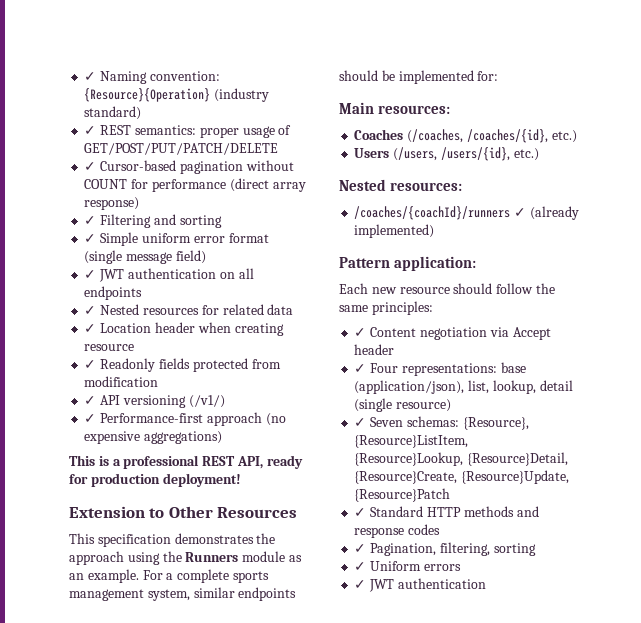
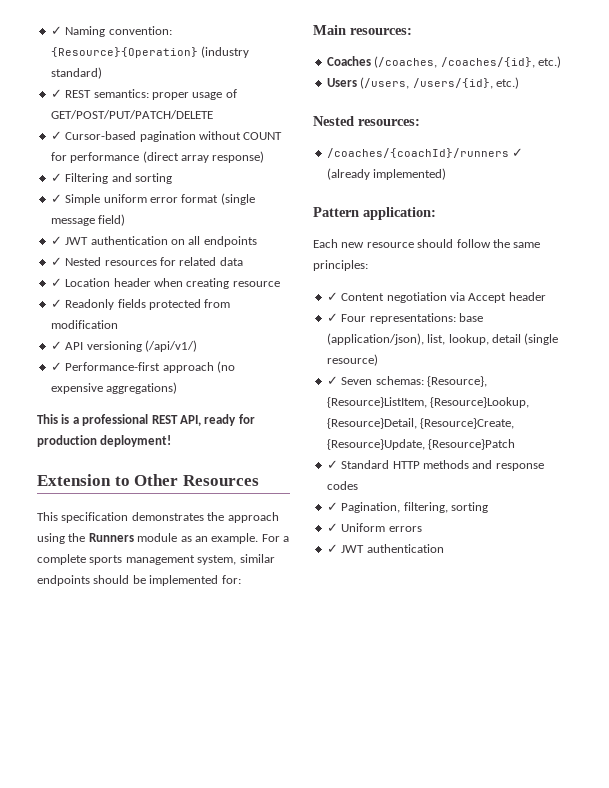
- ✓ API versioning (/v1/)
+ ✓ API versioning (/api/v1/)

